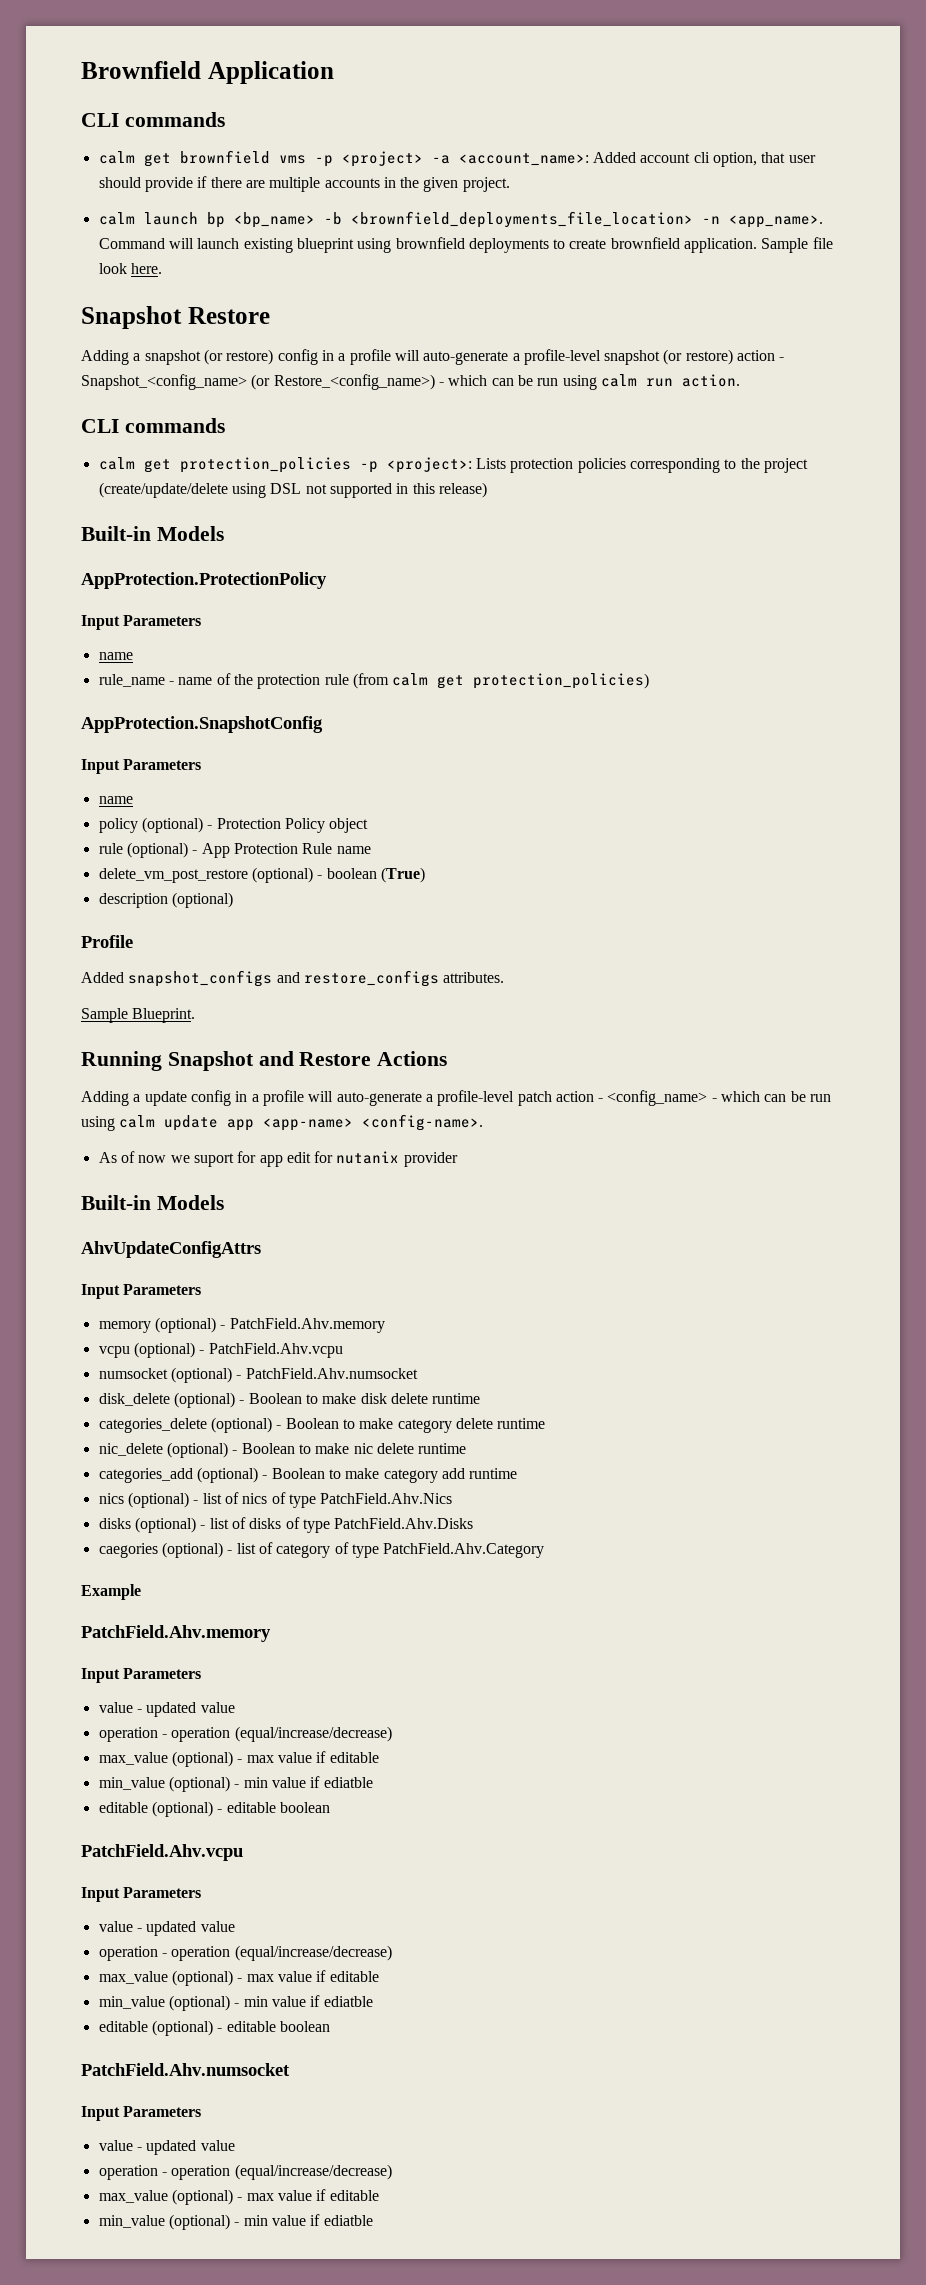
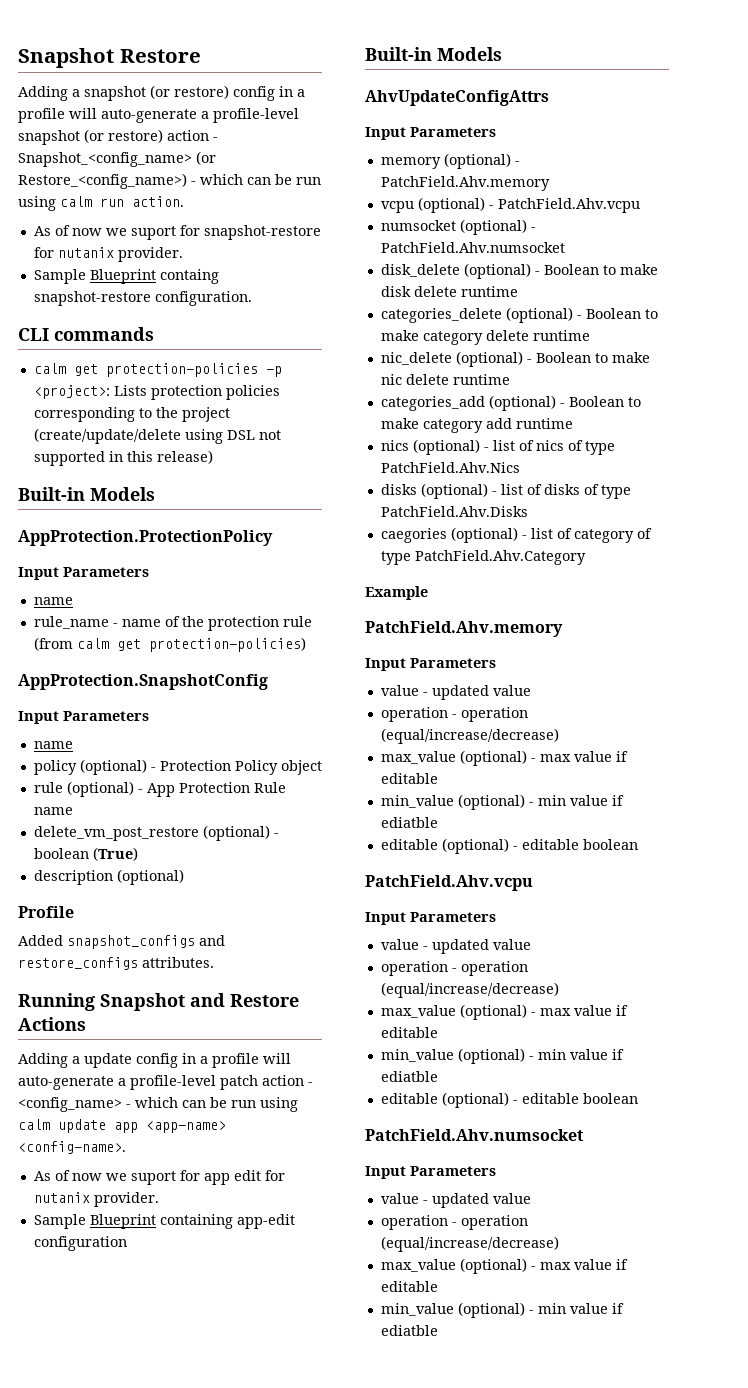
- Brownfield Application
- CLI commands
- calm get brownfield vms -p <project> -a <account_name>: Added account cli option, that user should provide if there are multiple accounts in the given project.
- calm launch bp <bp_name> -b <brownfield_deployments_file_location> -n <app_name>. Command will launch existing blueprint using brownfield deployments to create brownfield application. Sample file look here.
  Adding a snapshot (or restore) config in a profile will auto-generate a profile-level snapshot (or restore) action - Snapshot_<config_name> (or Restore_<config_name>) - which can be run using calm run action.
+ As of now we suport for snapshot-restore for nutanix provider.
+ Sample Blueprint containg snapshot-restore configuration.
  CLI commands
- calm get protection_policies -p <project>: Lists protection policies corresponding to the project (create/update/delete using DSL not supported in this release)
+ calm get protection-policies -p <project>: Lists protection policies corresponding to the project (create/update/delete using DSL not supported in this release)
- rule_name - name of the protection rule (from calm get protection_policies)
+ rule_name - name of the protection rule (from calm get protection-policies)
- Sample Blueprint.
- As of now we suport for app edit for nutanix provider
+ As of now we suport for app edit for nutanix provider.
+ Sample Blueprint containing app-edit configuration

